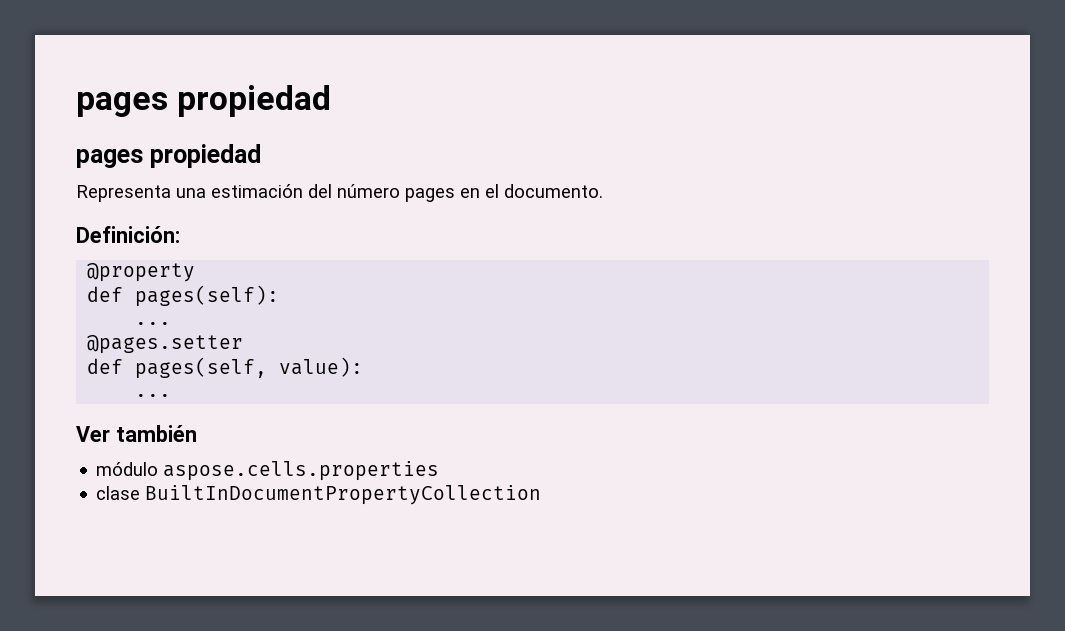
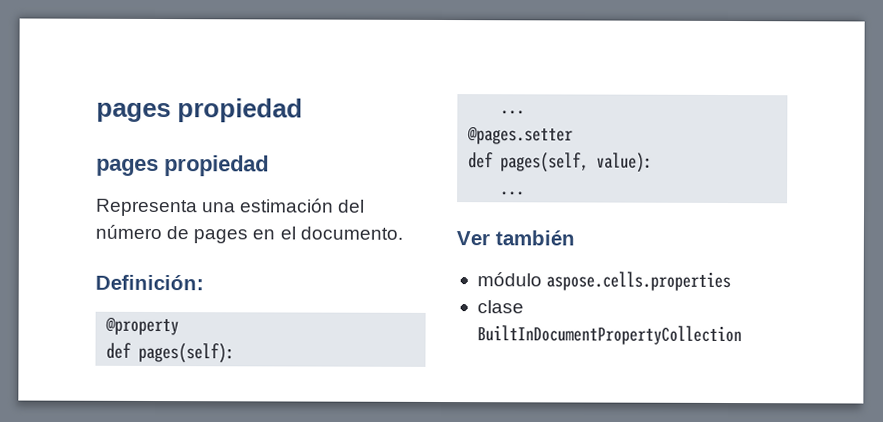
- Representa una estimación del número pages en el documento.
+ Representa una estimación del número de pages en el documento.

